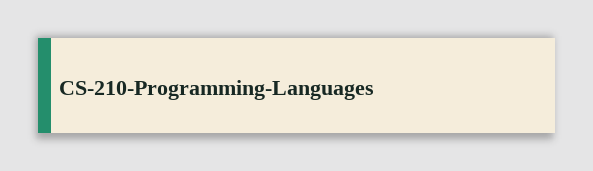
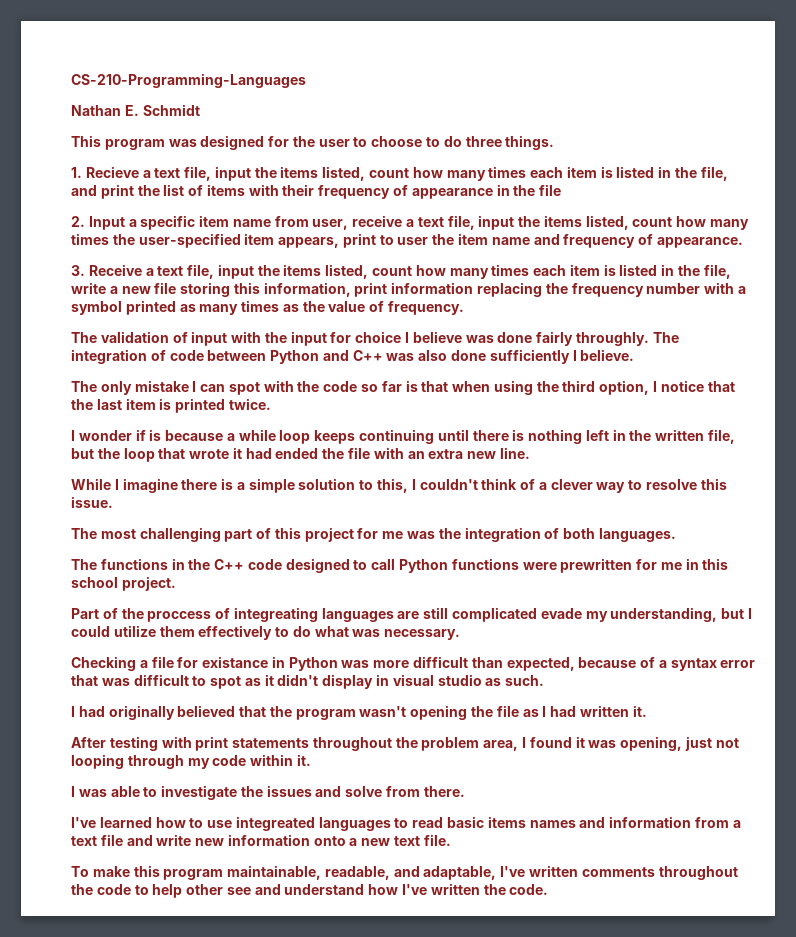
+ Nathan E. Schmidt
+ This program was designed for the user to choose to do three things.
+ 1. Recieve a text file, input the items listed, count how many times each item is listed in the file, and print the list of items with their frequency of appearance in the file
+ 2. Input a specific item name from user, receive a text file, input the items listed, count how many times the user-specified item appears, print to user the item name and frequency of appearance.
+ 3. Receive a text file, input the items listed, count how many times each item is listed in the file, write a new file storing this information, print information replacing the frequency number with a symbol printed as many times as the value of frequency.
+ The validation of input with the input for choice I believe was done fairly throughly. The integration of code between Python and C++ was also done sufficiently I believe.
+ The only mistake I can spot with the code so far is that when using the third option, I notice that the last item is printed twice.
+ I wonder if is because a while loop keeps continuing until there is nothing left in the written file, but the loop that wrote it had ended the file with an extra new line.
+ While I imagine there is a simple solution to this, I couldn't think of a clever way to resolve this issue.
+ The most challenging part of this project for me was the integration of both languages.
+ The functions in the C++ code designed to call Python functions were prewritten for me in this school project.
+ Part of the proccess of integreating languages are still complicated evade my understanding, but I could utilize them effectively to do what was necessary.
+ Checking a file for existance in Python was more difficult than expected, because of a syntax error that was difficult to spot as it didn't display in visual studio as such.
+ I had originally believed that the program wasn't opening the file as I had written it.
+ After testing with print statements throughout the problem area, I found it was opening, just not looping through my code within it.
+ I was able to investigate the issues and solve from there.
+ I've learned how to use integreated languages to read basic items names and information from a text file and write new information onto a new text file.
+ To make this program maintainable, readable, and adaptable, I've written comments throughout the code to help other see and understand how I've written the code.

